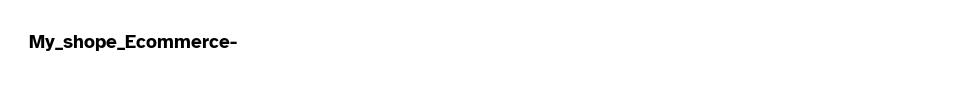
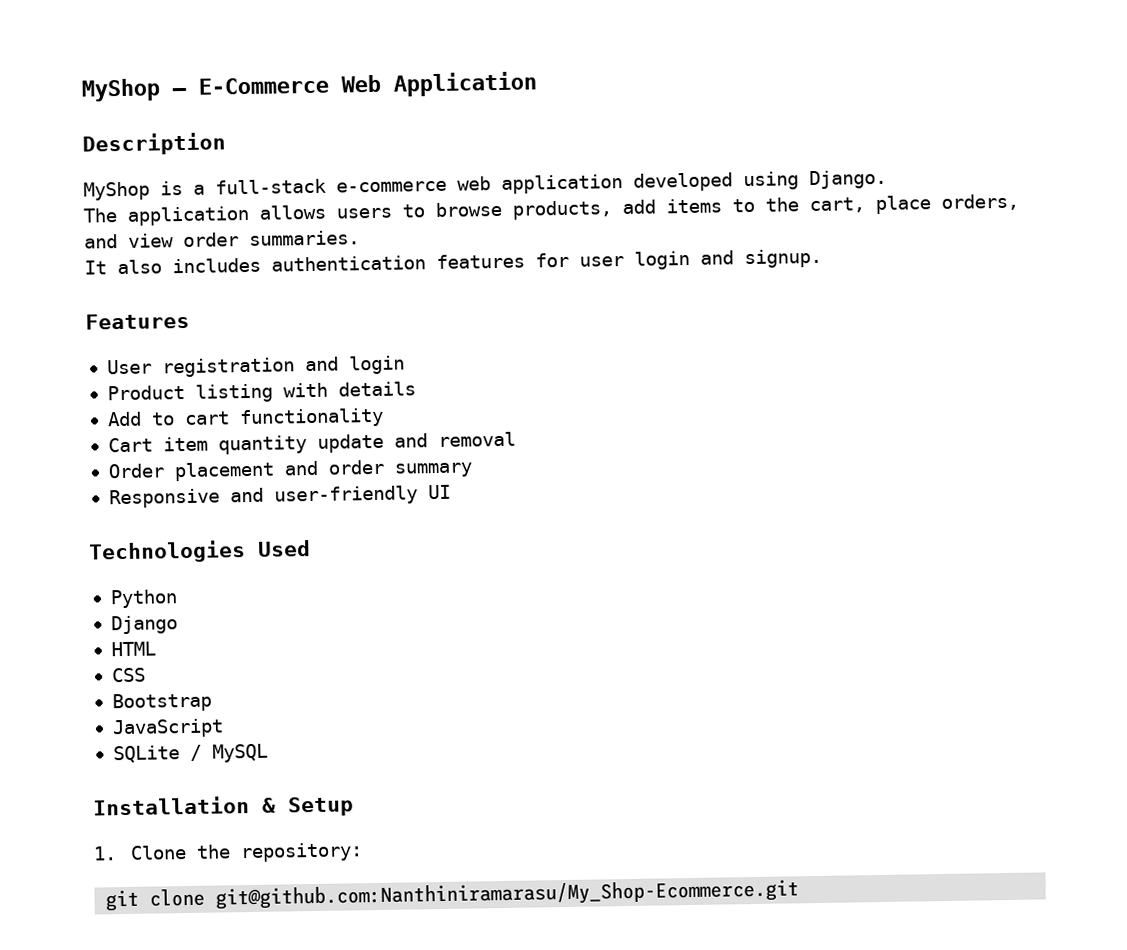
- My_shope_Ecommerce-
+ MyShop – E-Commerce Web Application
+ Description
+ MyShop is a full-stack e-commerce web application developed using Django.
+ The application allows users to browse products, add items to the cart, place orders, and view order summaries.
+ It also includes authentication features for user login and signup.
+ Features
+ User registration and login
+ Product listing with details
+ Add to cart functionality
+ Cart item quantity update and removal
+ Order placement and order summary
+ Responsive and user-friendly UI
+ Technologies Used
+ Python
+ Django
+ HTML
+ CSS
+ Bootstrap
+ JavaScript
+ SQLite / MySQL
+ Installation & Setup
+ 1. Clone the repository:
+ git clone git@github.com:Nanthiniramarasu/My_Shop-Ecommerce.git

